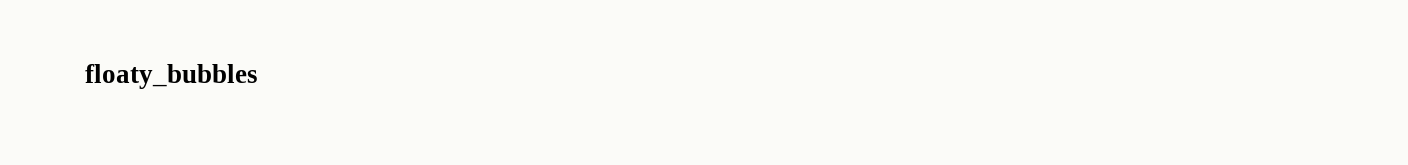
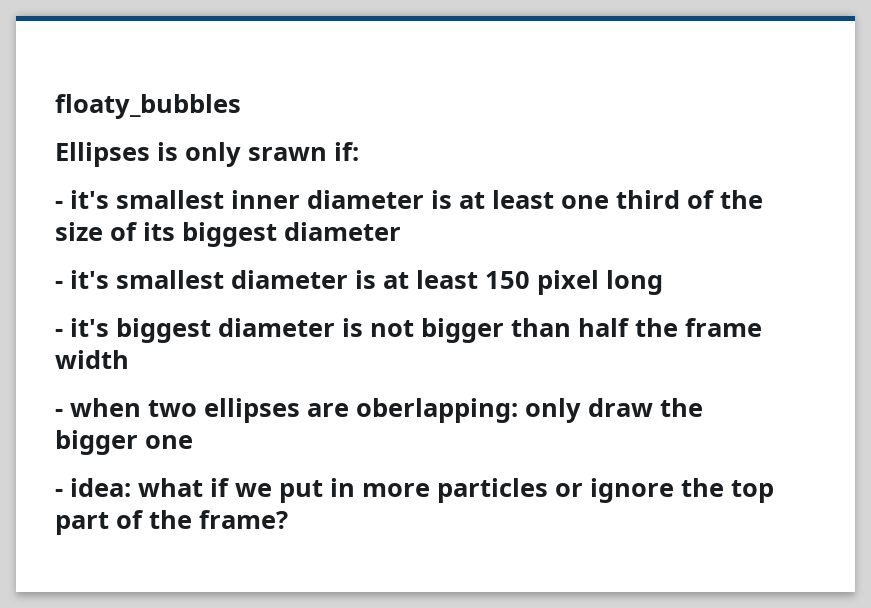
+ Ellipses is only srawn if:
+ - it's smallest inner diameter is at least one third of the size of its biggest diameter
+ - it's smallest diameter is at least 150 pixel long
+ - it's biggest diameter is not bigger than half the frame width
+ - when two ellipses are oberlapping: only draw the bigger one
+ - idea: what if we put in more particles or ignore the top part of the frame?

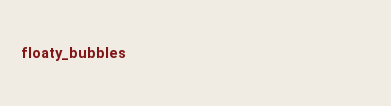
- Ellipses is only srawn if:
- - it's smallest inner diameter is at least one third of the size of its biggest diameter
- - it's smallest diameter is at least 150 pixel long
- - it's biggest diameter is not bigger than half the frame width
- - when two ellipses are oberlapping: only draw the bigger one
- - idea: what if we put in more particles or ignore the top part of the frame?

